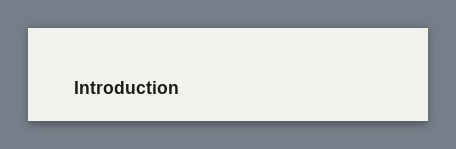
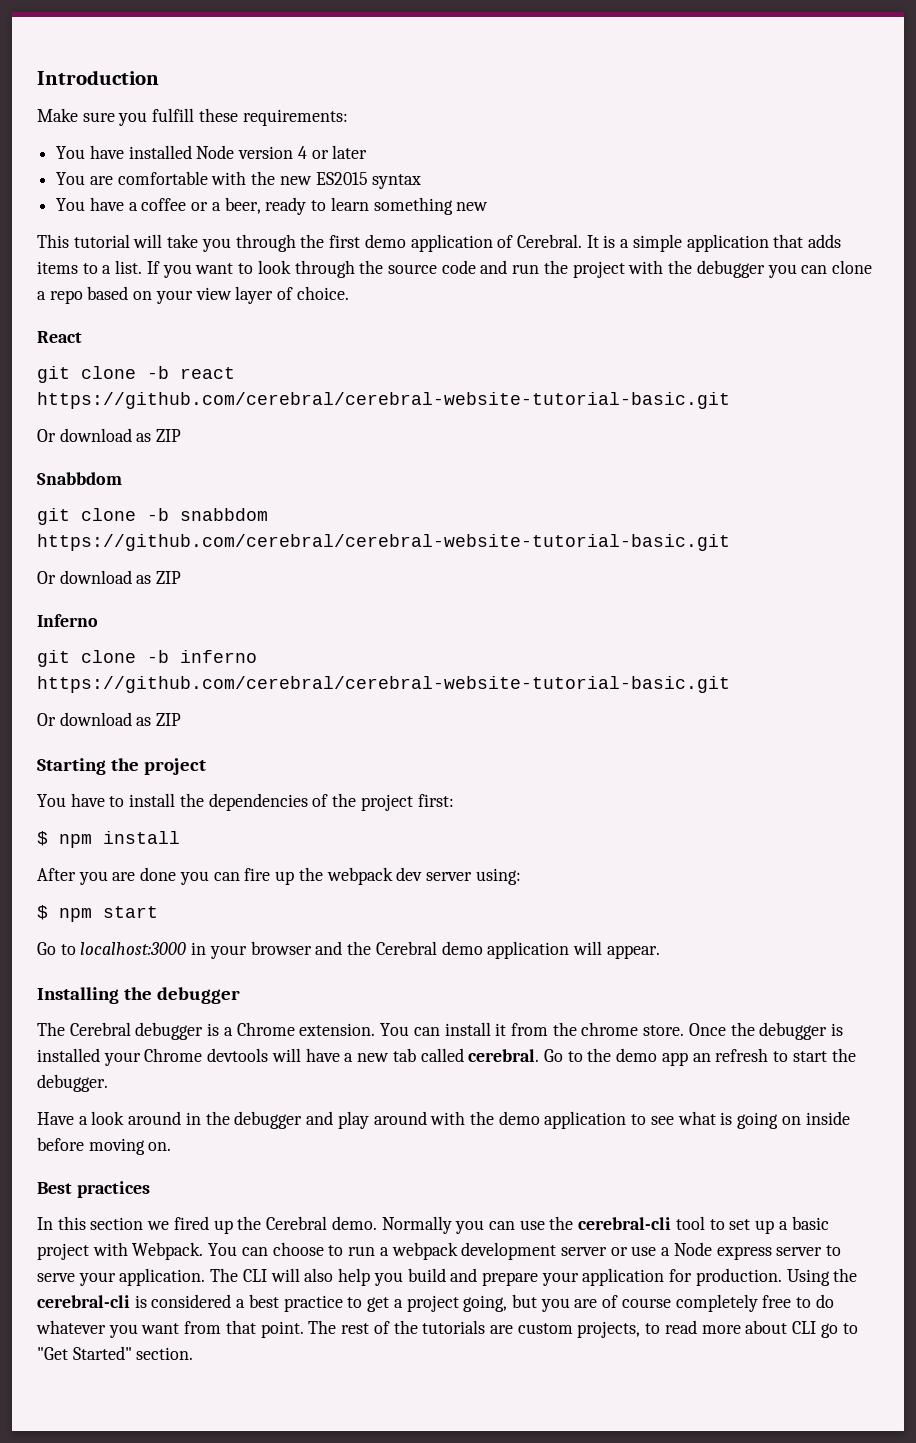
+ Make sure you fulfill these requirements:
+ You have installed Node version 4 or later
+ You are comfortable with the new ES2015 syntax
+ You have a coffee or a beer, ready to learn something new
+ This tutorial will take you through the first demo application of Cerebral. It is a simple application that adds items to a list. If you want to look through the source code and run the project with the debugger you can clone a repo based on your view layer of choice.
+ React
+ git clone -b react https://github.com/cerebral/cerebral-website-tutorial-basic.git
+ Or download as ZIP
+ Snabbdom
+ git clone -b snabbdom https://github.com/cerebral/cerebral-website-tutorial-basic.git
+ Or download as ZIP
+ Inferno
+ git clone -b inferno https://github.com/cerebral/cerebral-website-tutorial-basic.git
+ Or download as ZIP
+ Starting the project
+ You have to install the dependencies of the project first:
+ $ npm install
+ After you are done you can fire up the webpack dev server using:
+ $ npm start
+ Go to localhost:3000 in your browser and the Cerebral demo application will appear.
+ Installing the debugger
+ The Cerebral debugger is a Chrome extension. You can install it from the chrome store. Once the debugger is installed your Chrome devtools will have a new tab called cerebral. Go to the demo app an refresh to start the debugger.
+ Have a look around in the debugger and play around with the demo application to see what is going on inside before moving on.
+ Best practices
+ In this section we fired up the Cerebral demo. Normally you can use the cerebral-cli tool to set up a basic project with Webpack. You can choose to run a webpack development server or use a Node express server to serve your application. The CLI will also help you build and prepare your application for production. Using the cerebral-cli is considered a best practice to get a project going, but you are of course completely free to do whatever you want from that point. The rest of the tutorials are custom projects, to read more about CLI go to "Get Started" section.

